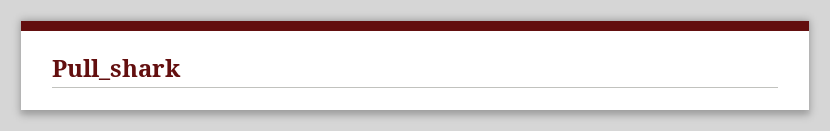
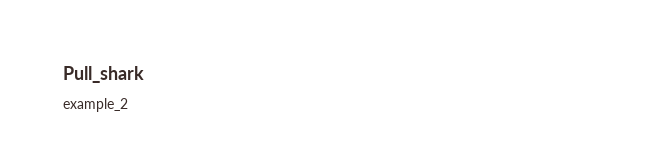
+ example_2

